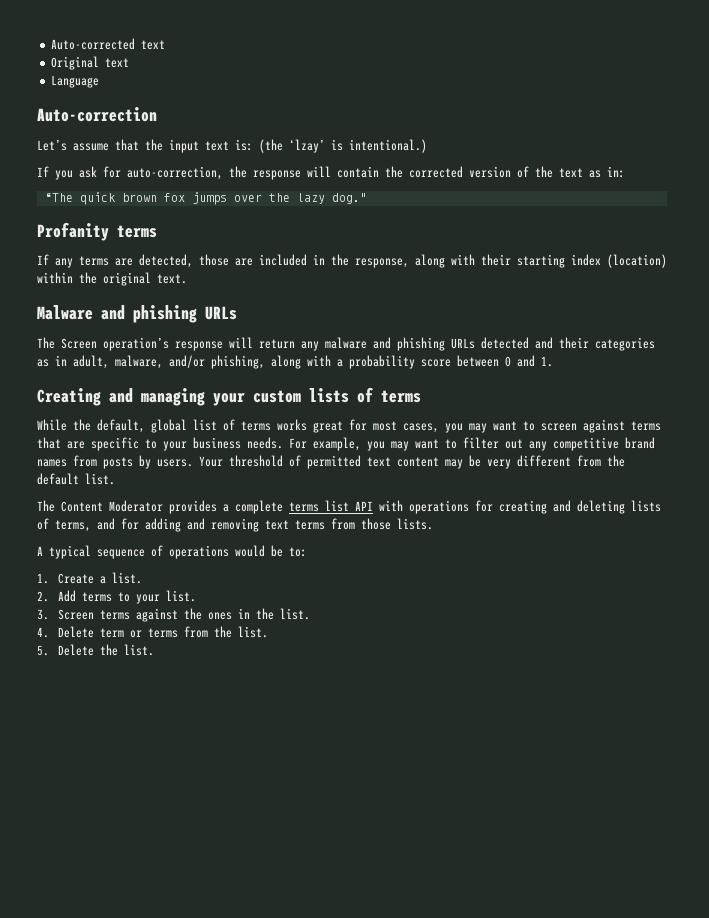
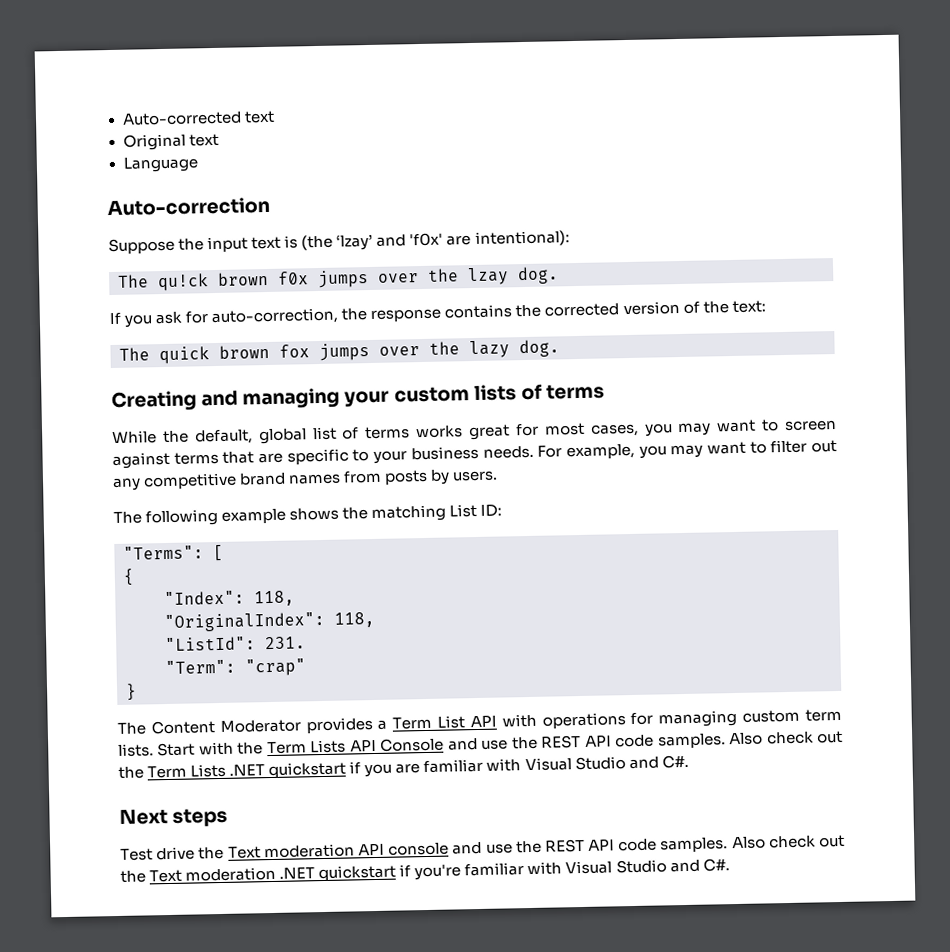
- Let’s assume that the input text is: (the ‘lzay’ is intentional.)
+ Suppose the input text is (the ‘lzay’ and 'f0x' are intentional):
+ The qu!ck brown f0x jumps over the lzay dog.
- If you ask for auto-correction, the response will contain the corrected version of the text as in:
- “The quick brown fox jumps over the lazy dog."
- Profanity terms
- If any terms are detected, those are included in the response, along with their starting index (location) within the original text.
- Malware and phishing URLs
- The Screen operation’s response will return any malware and phishing URLs detected and their categories as in adult, malware, and/or phishing, along with a probability score between 0 and 1.
+ If you ask for auto-correction, the response contains the corrected version of the text:
+ The quick brown fox jumps over the lazy dog.
- For example, you may want to filter out any competitive brand names from posts by users. Your threshold of permitted text content may be very different from the default list.
+ For example, you may want to filter out any competitive brand names from posts by users.
+ The following example shows the matching List ID:
+ "Terms": [
+ {
+ "Index": 118,
+ "OriginalIndex": 118,
+ "ListId": 231.
+ "Term": "crap"
+ }
- The Content Moderator provides a complete terms list API with operations for creating and deleting lists of terms, and for adding and removing text terms from those lists.
- A typical sequence of operations would be to:
- 1. Create a list.
- 2. Add terms to your list.
- 3. Screen terms against the ones in the list.
- 4. Delete term or terms from the list.
- 5. Delete the list.
+ The Content Moderator provides a Term List API with operations for managing custom term lists. Start with the Term Lists API Console and use the REST API code samples. Also check out the Term Lists .NET quickstart if you are familiar with Visual Studio and C#.
+ Next steps
+ Test drive the Text moderation API console and use the REST API code samples. Also check out the Text moderation .NET quickstart if you're familiar with Visual Studio and C#.

